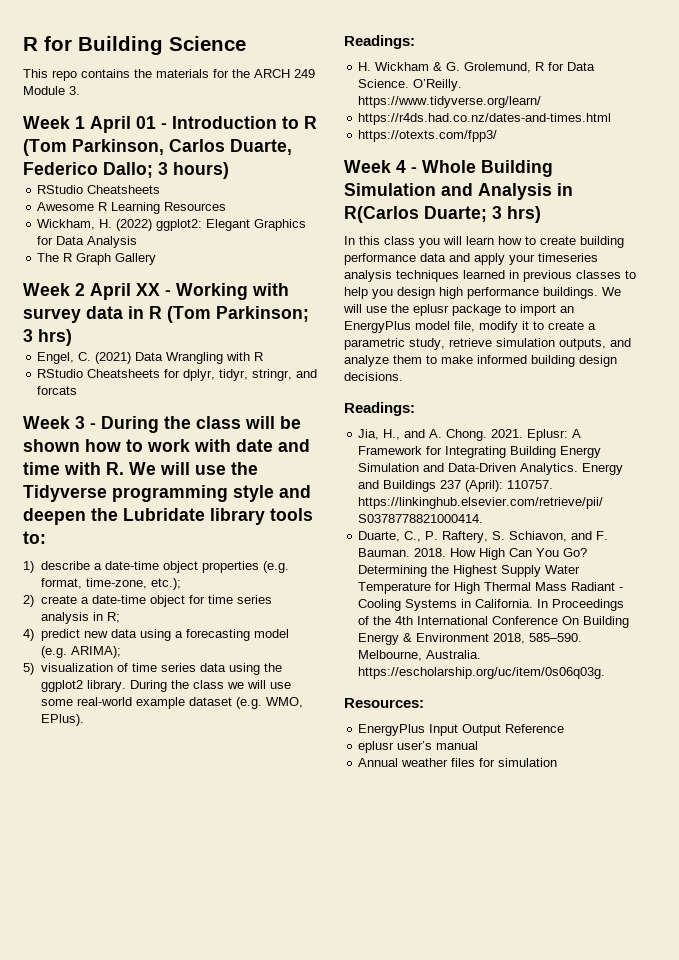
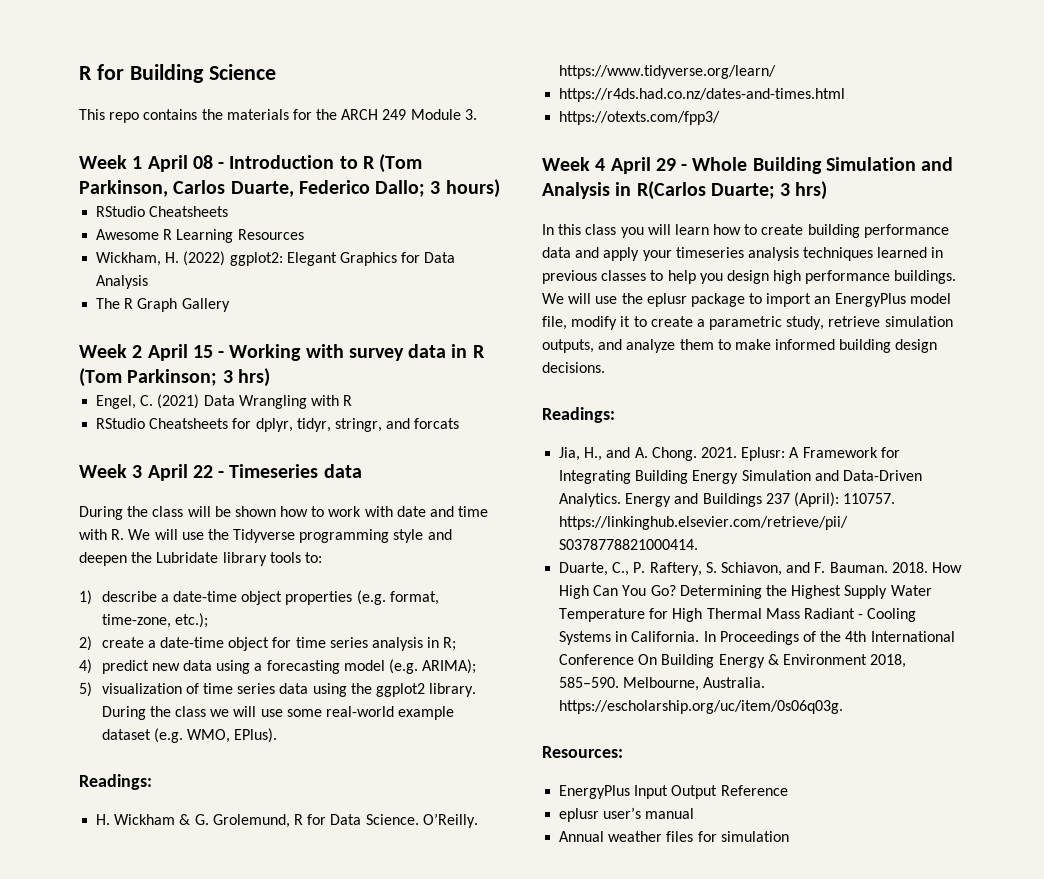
- Week 1 April 01 - Introduction to R (Tom Parkinson, Carlos Duarte, Federico Dallo; 3 hours)
+ Week 1 April 08 - Introduction to R (Tom Parkinson, Carlos Duarte, Federico Dallo; 3 hours)
- Week 2 April XX - Working with survey data in R (Tom Parkinson; 3 hrs)
+ Week 2 April 15 - Working with survey data in R (Tom Parkinson; 3 hrs)
- Week 3 - During the class will be shown how to work with date and time with R. We will use the Tidyverse programming style and deepen the Lubridate library tools to:
+ Week 3 April 22 - Timeseries data
+ During the class will be shown how to work with date and time with R. We will use the Tidyverse programming style and deepen the Lubridate library tools to:
- Week 4 - Whole Building Simulation and Analysis in R(Carlos Duarte; 3 hrs)
+ Week 4 April 29 - Whole Building Simulation and Analysis in R(Carlos Duarte; 3 hrs)

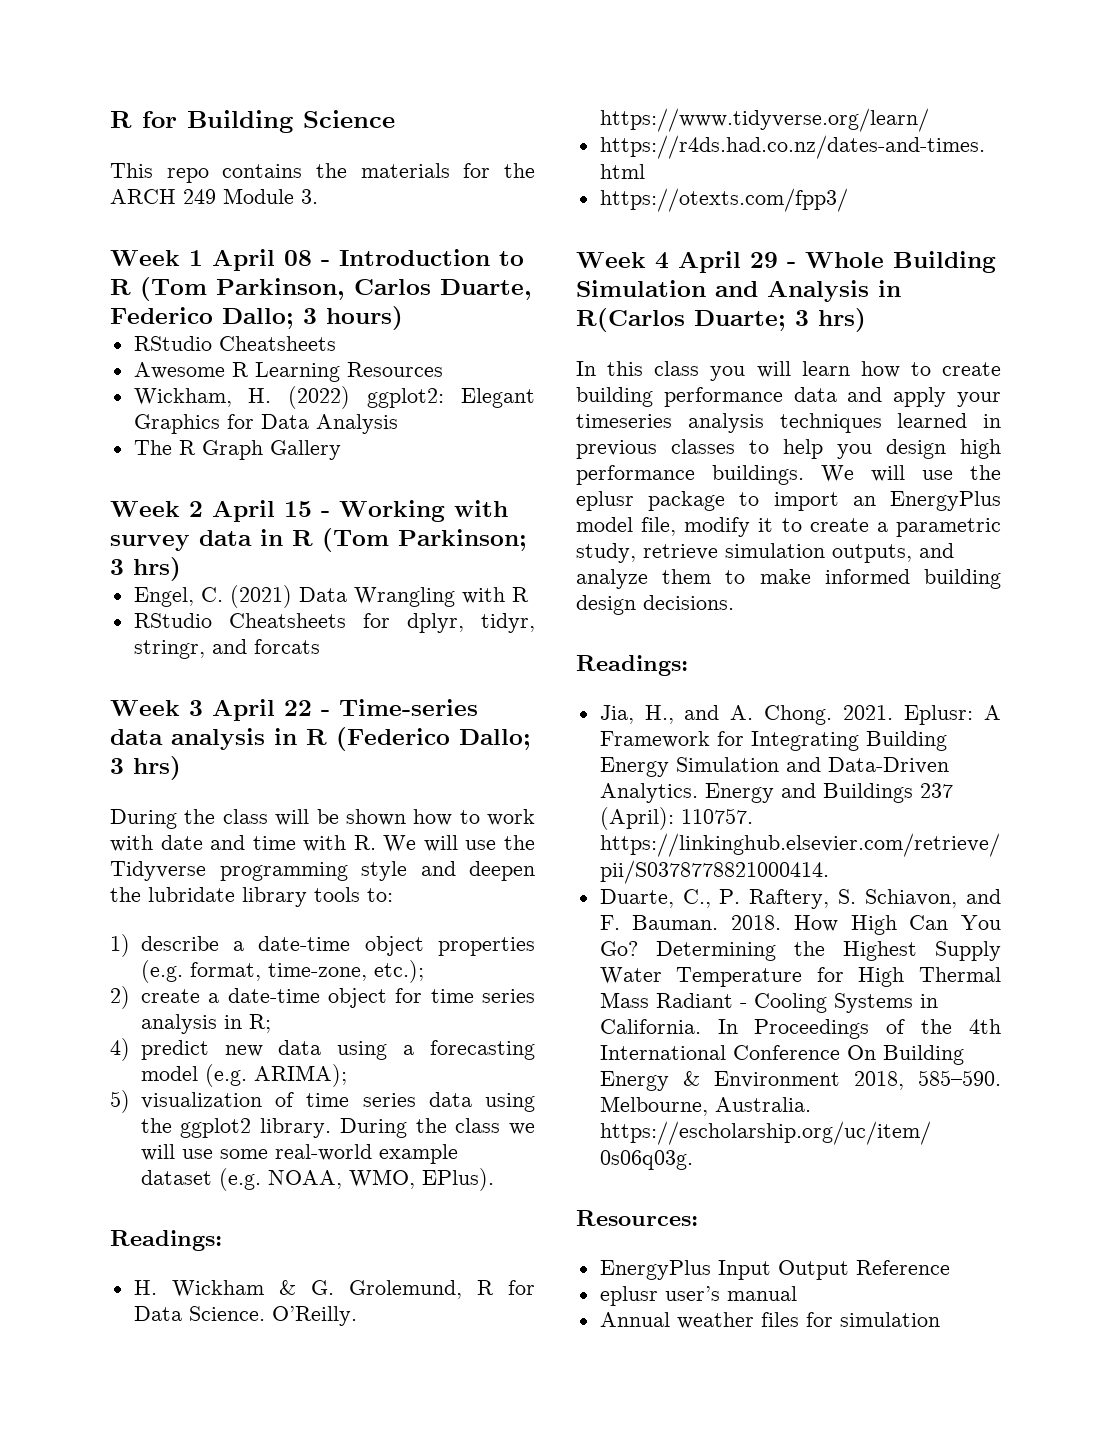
- Week 3 April 22 - Timeseries data
+ Week 3 April 22 - Time-series data analysis in R (Federico Dallo; 3 hrs)
- During the class will be shown how to work with date and time with R. We will use the Tidyverse programming style and deepen the Lubridate library tools to:
+ During the class will be shown how to work with date and time with R. We will use the Tidyverse programming style and deepen the lubridate library tools to:
- During the class we will use some real-world example dataset (e.g. WMO, EPlus).
+ During the class we will use some real-world example dataset (e.g. NOAA, WMO, EPlus).

